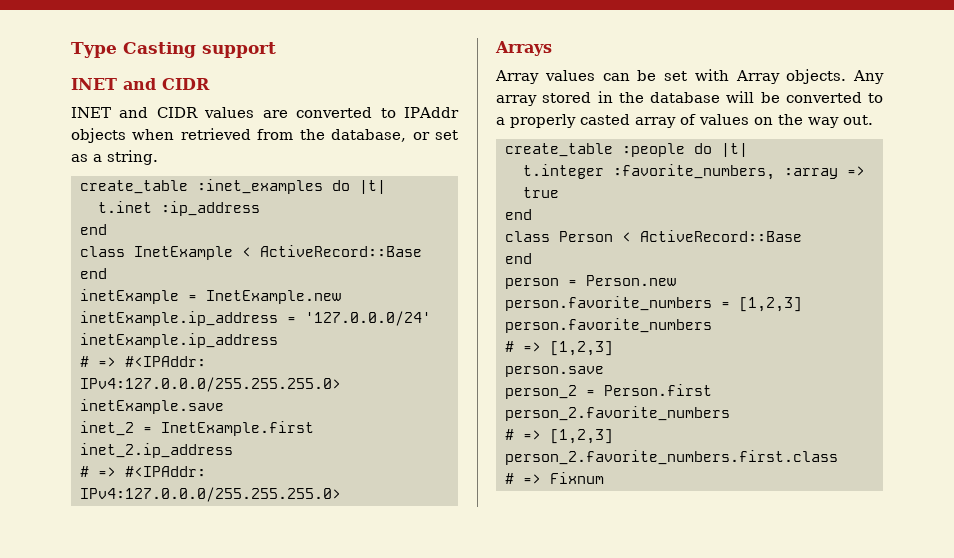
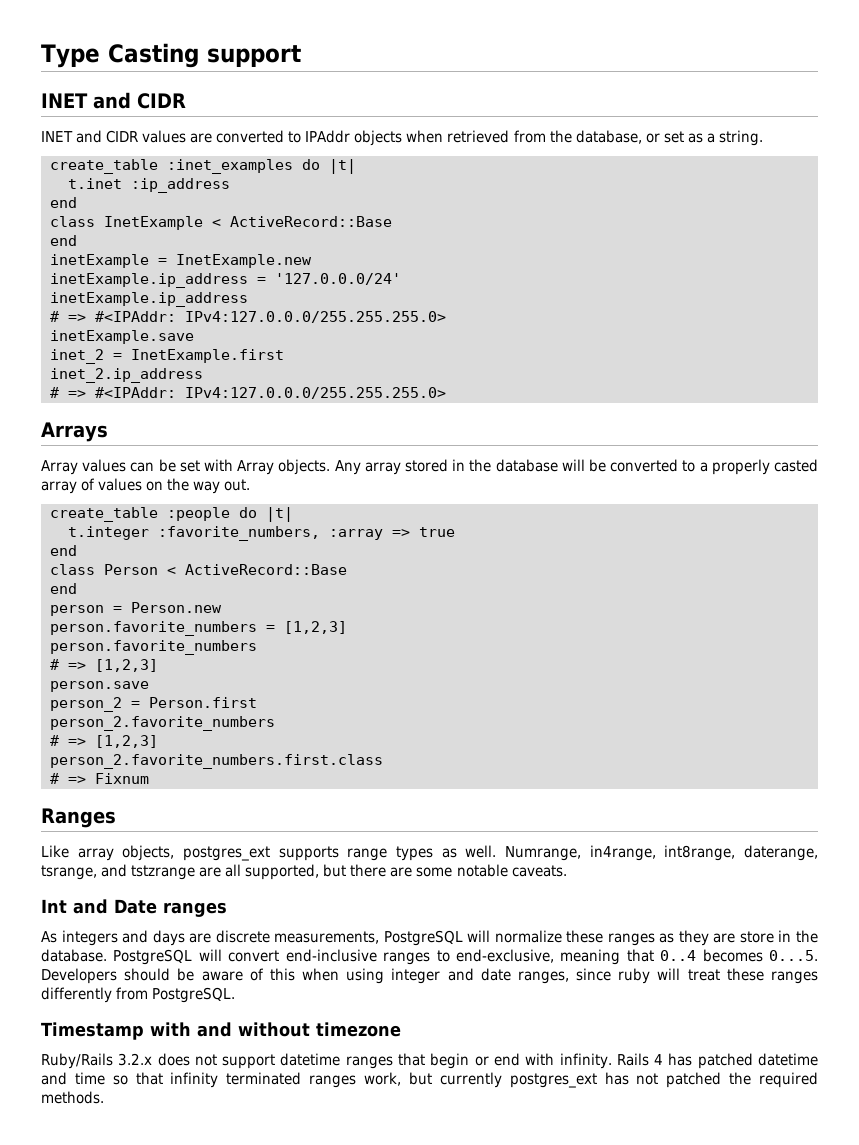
+ Ranges
+ Like array objects, postgres_ext supports range types as well. Numrange, in4range, int8range, daterange, tsrange, and tstzrange are all supported, but there are some notable caveats.
+ Int and Date ranges
+ As integers and days are discrete measurements, PostgreSQL will normalize these ranges as they are store in the database. PostgreSQL will convert end-inclusive ranges to end-exclusive, meaning that 0..4 becomes 0...5. Developers should be aware of this when using integer and date ranges, since ruby will treat these ranges differently from PostgreSQL.
+ Timestamp with and without timezone
+ Ruby/Rails 3.2.x does not support datetime ranges that begin or end with infinity. Rails 4 has patched datetime and time so that infinity terminated ranges work, but currently postgres_ext has not patched the required methods.

